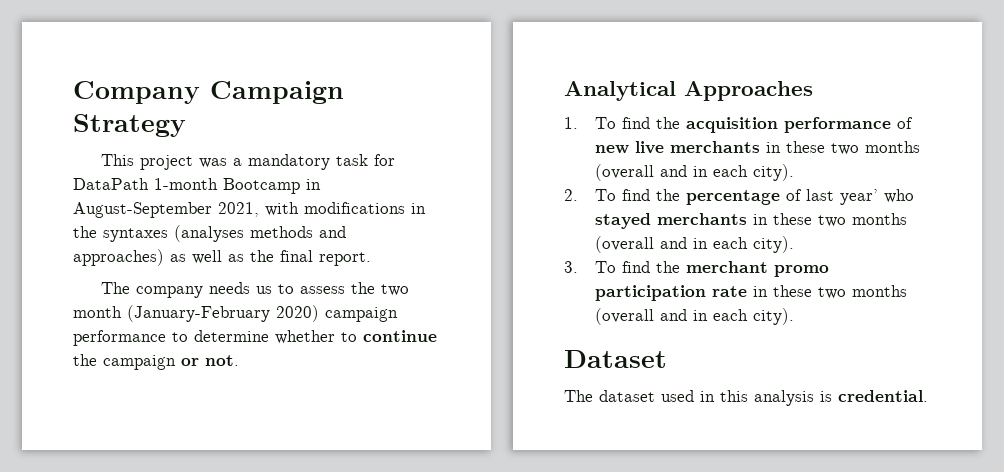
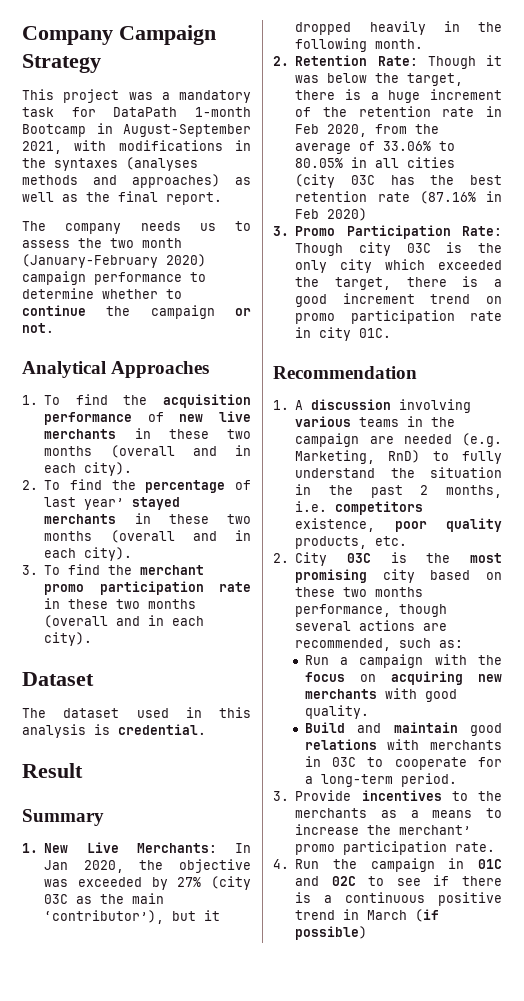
- 2. To find the percentage of last year’ who stayed merchants in these two months (overall and in each city).
+ 2. To find the percentage of last year’ stayed merchants in these two months (overall and in each city).
+ Result
+ Summary
+ 1. New Live Merchants: In Jan 2020, the objective was exceeded by 27% (city 03C as the main ‘contributor’), but it dropped heavily in the following month.
+ 2. Retention Rate: Though it was below the target, there is a huge increment of the retention rate in Feb 2020, from the average of 33.06% to 80.05% in all cities (city 03C has the best retention rate (87.16% in Feb 2020)
+ 3. Promo Participation Rate: Though city 03C is the only city which exceeded the target, there is a good increment trend on promo participation rate in city 01C.
+ Recommendation
+ 1. A discussion involving various teams in the campaign are needed (e.g. Marketing, RnD) to fully understand the situation in the past 2 months, i.e. competitors existence, poor quality products, etc.
+ 2. City 03C is the most promising city based on these two months performance, though several actions are recommended, such as:
+ Run a campaign with the focus on acquiring new merchants with good quality.
+ Build and maintain good relations with merchants in 03C to cooperate for a long-term period.
+ 3. Provide incentives to the merchants as a means to increase the merchant’ promo participation rate.
+ 4. Run the campaign in 01C and 02C to see if there is a continuous positive trend in March (if possible)

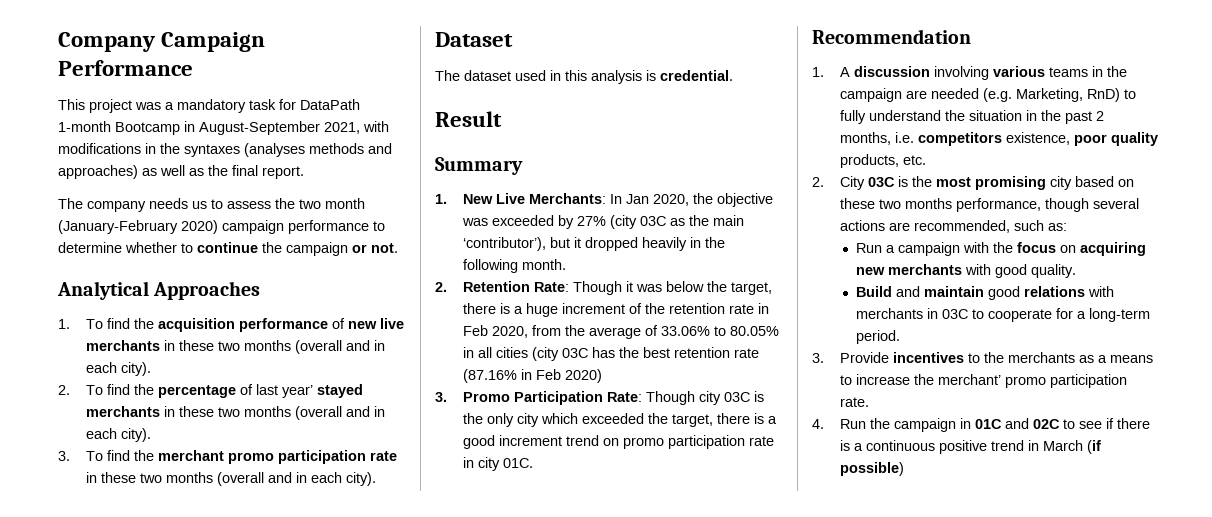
- Company Campaign Strategy
+ Company Campaign Performance

